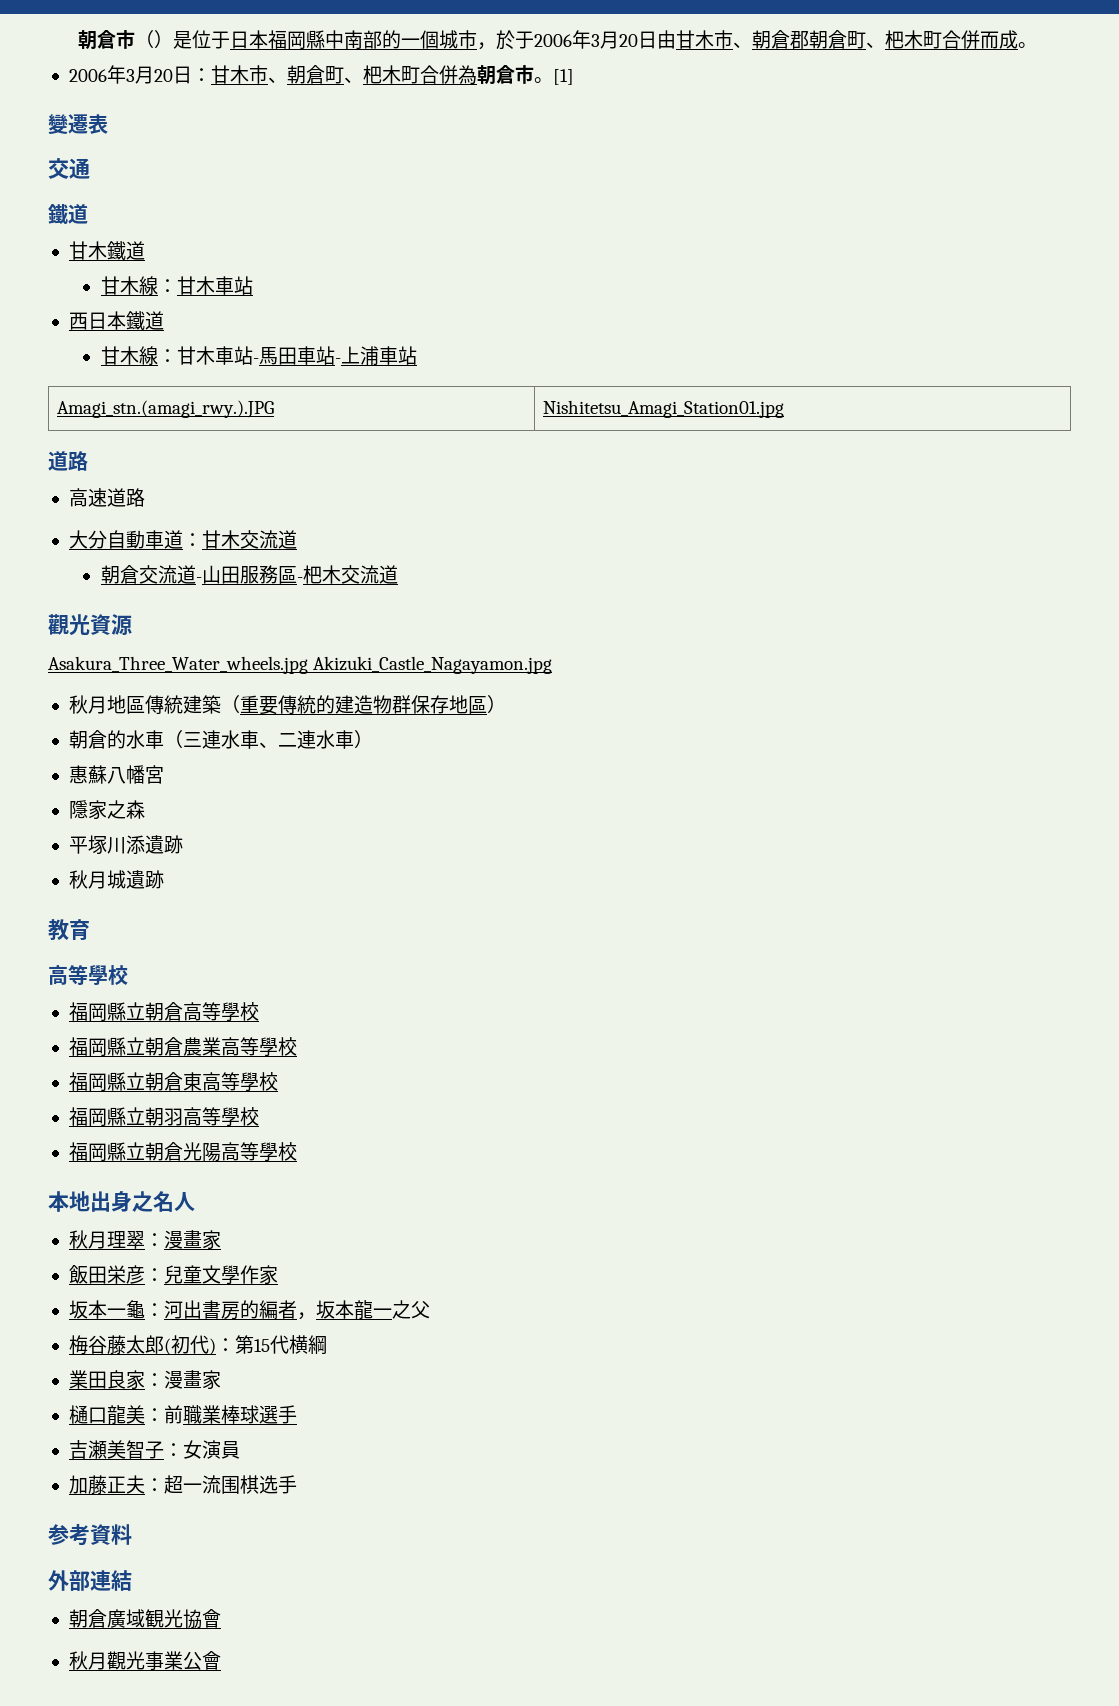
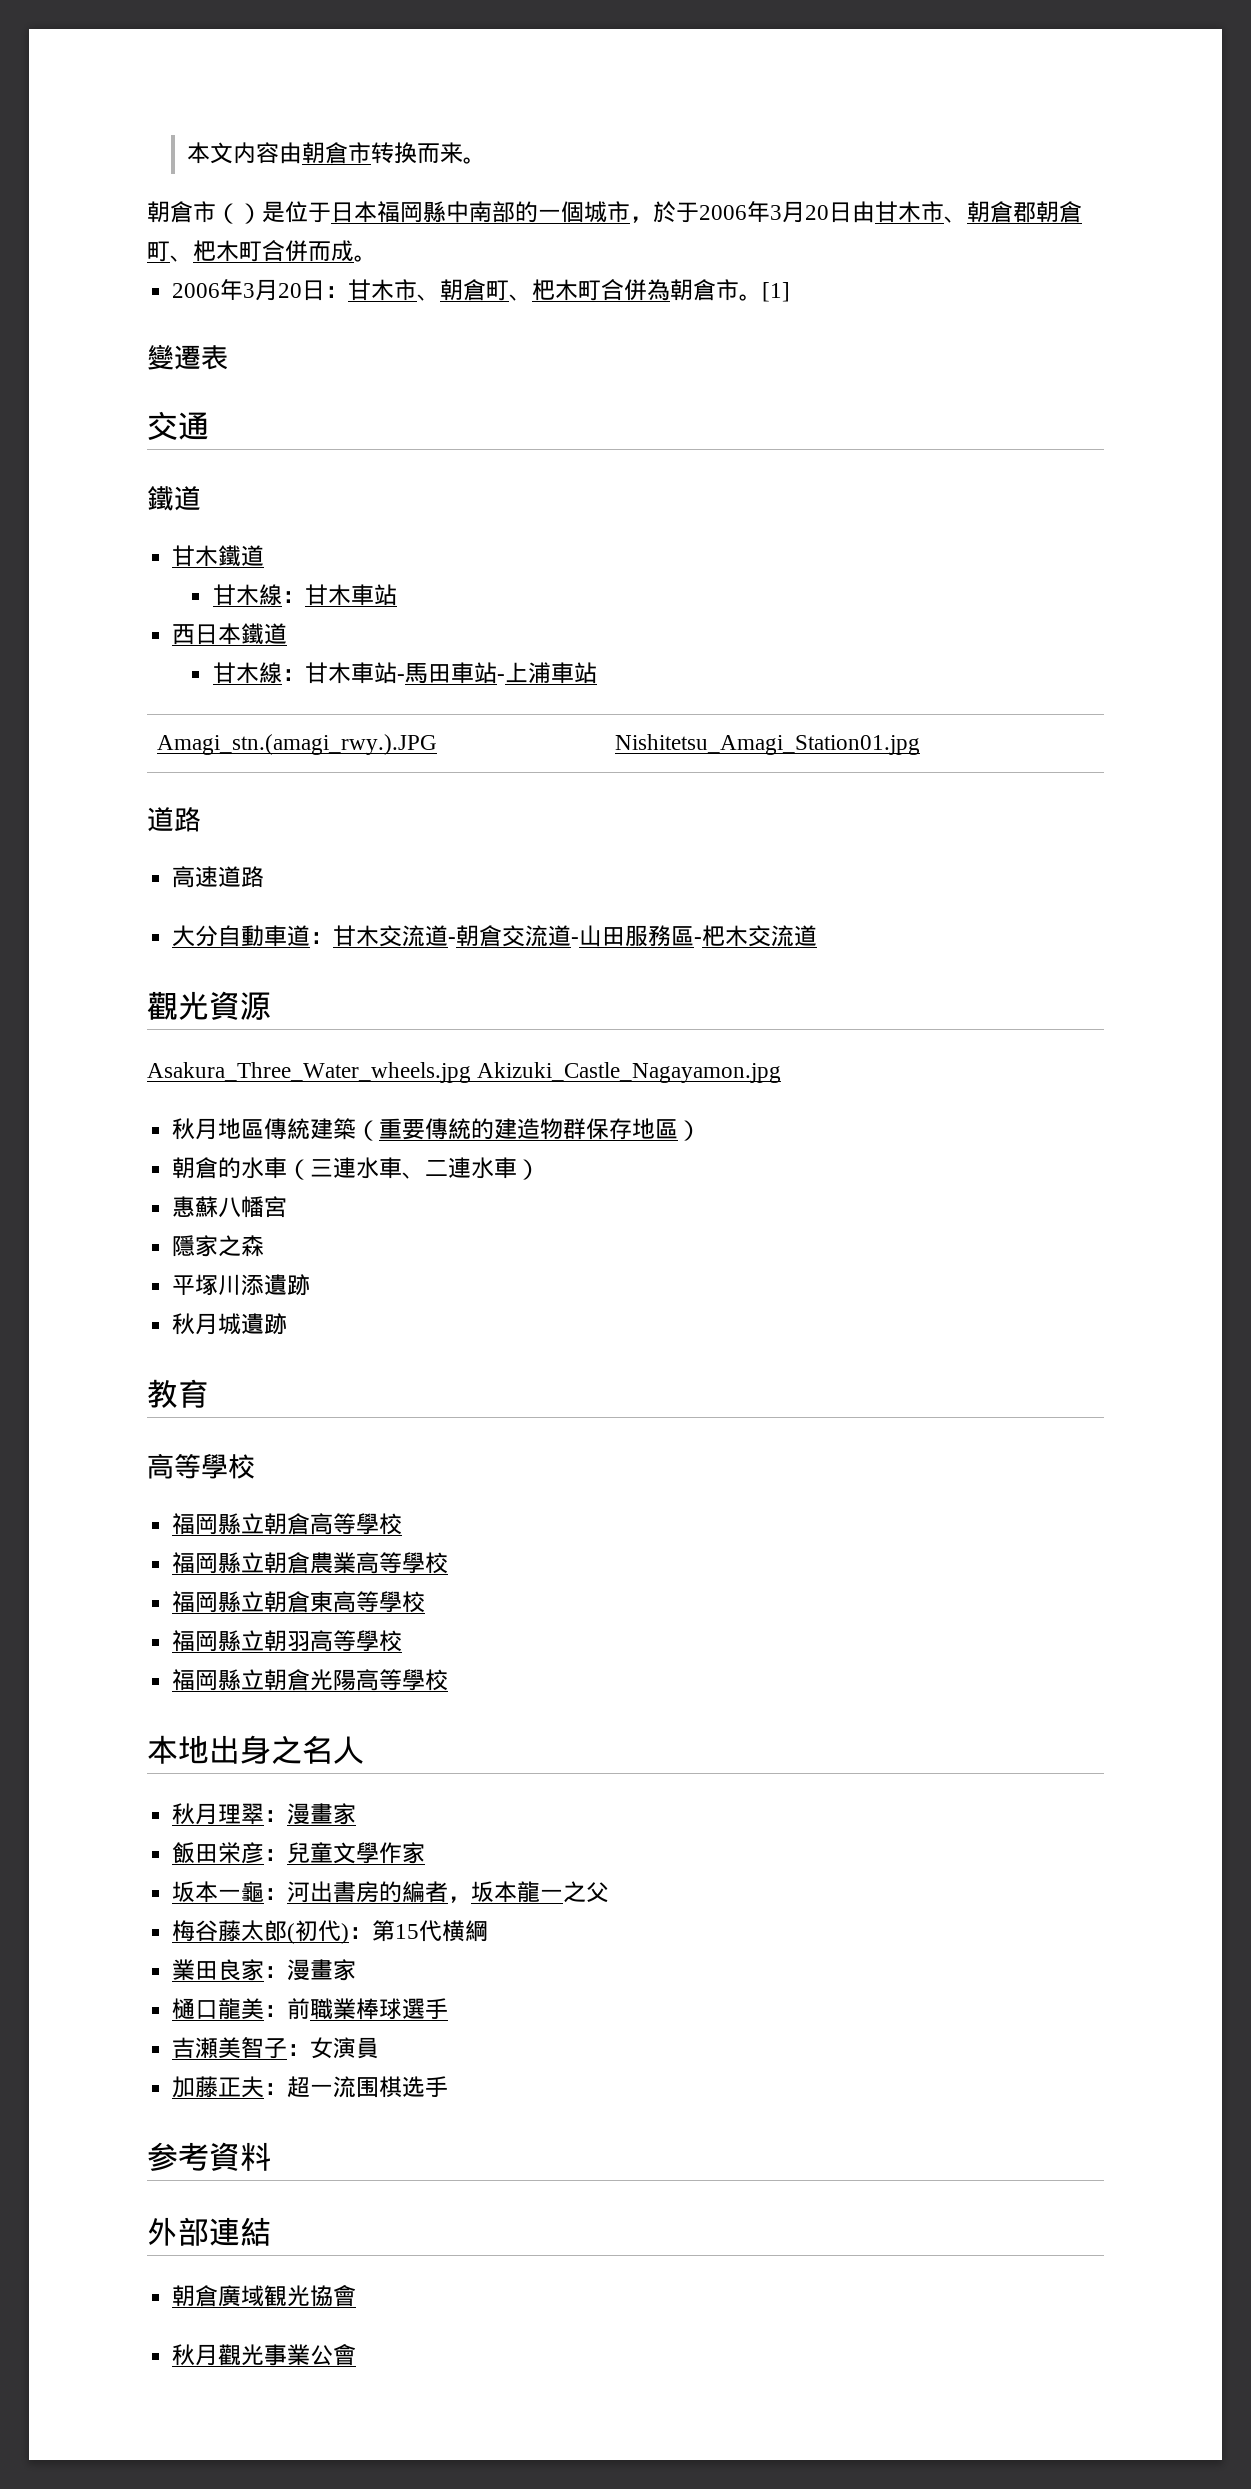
+ 本文内容由朝倉市转换而来。
- 大分自動車道：甘木交流道
- 朝倉交流道-山田服務區-杷木交流道
+ 大分自動車道：甘木交流道-朝倉交流道-山田服務區-杷木交流道

